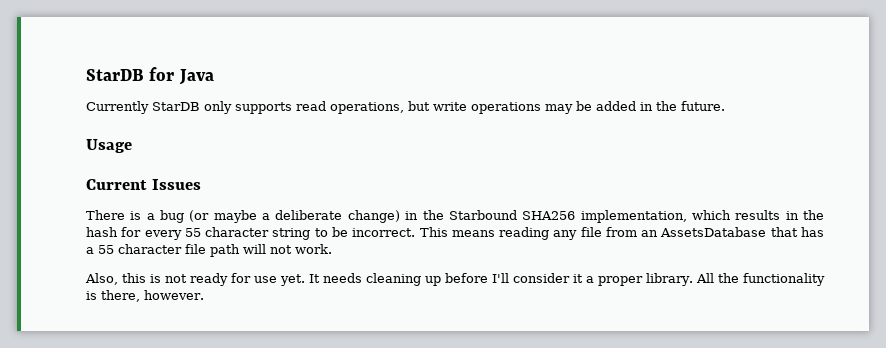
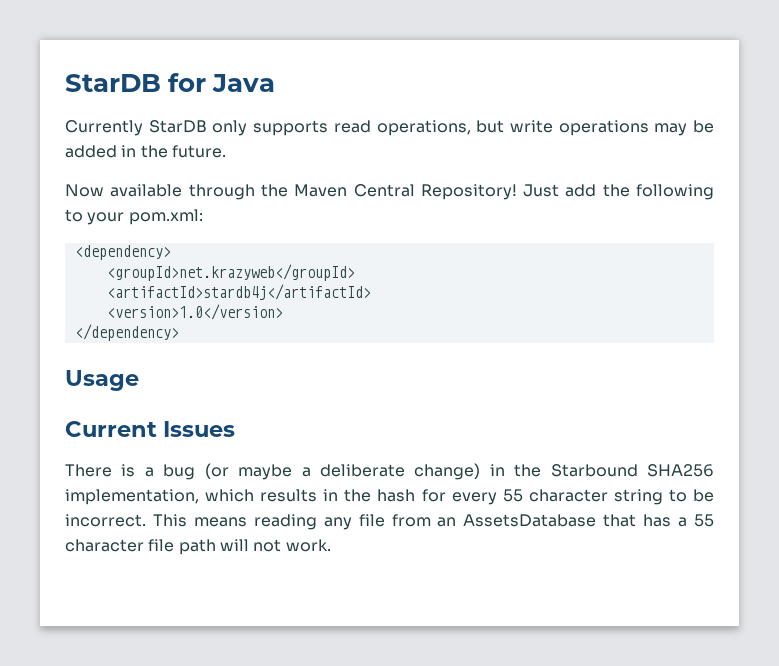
+ Now available through the Maven Central Repository! Just add the following to your pom.xml:
+ <dependency>
+ <groupId>net.krazyweb</groupId>
+ <artifactId>stardb4j</artifactId>
+ <version>1.0</version>
+ </dependency>
- Also, this is not ready for use yet. It needs cleaning up before I'll consider it a proper library. All the functionality is there, however.

